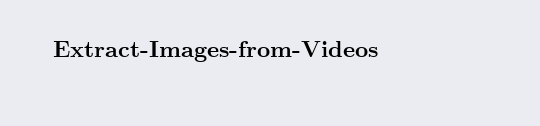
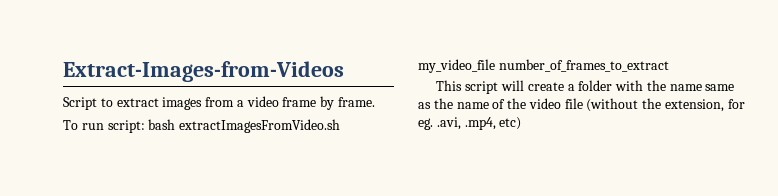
+ Script to extract images from a video frame by frame.
+ To run script: bash extractImagesFromVideo.sh my_video_file number_of_frames_to_extract
+ This script will create a folder with the name same as the name of the video file (without the extension, for eg. .avi, .mp4, etc)

